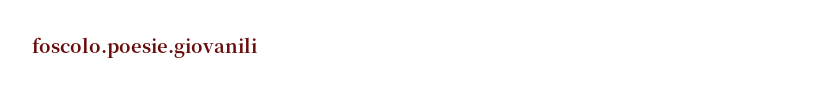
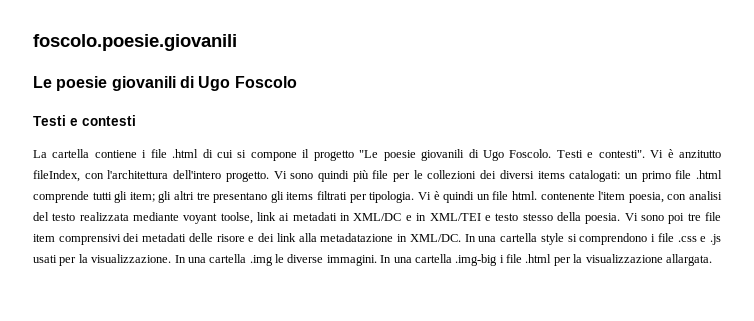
+ Le poesie giovanili di Ugo Foscolo
+ Testi e contesti
+ La cartella contiene i file .html di cui si compone il progetto "Le poesie giovanili di Ugo Foscolo. Testi e contesti". Vi è anzitutto fileIndex, con l'architettura dell'intero progetto. Vi sono quindi più file per le collezioni dei diversi items catalogati: un primo file .html comprende tutti gli item; gli altri tre presentano gli items filtrati per tipologia. Vi è quindi un file html. contenente l'item poesia, con analisi del testo realizzata mediante voyant toolse, link ai metadati in XML/DC e in XML/TEI e testo stesso della poesia. Vi sono poi tre file item comprensivi dei metadati delle risore e dei link alla metadatazione in XML/DC. In una cartella style si comprendono i file .css e .js usati per la visualizzazione. In una cartella .img le diverse immagini. In una cartella .img-big i file .html per la visualizzazione allargata.

